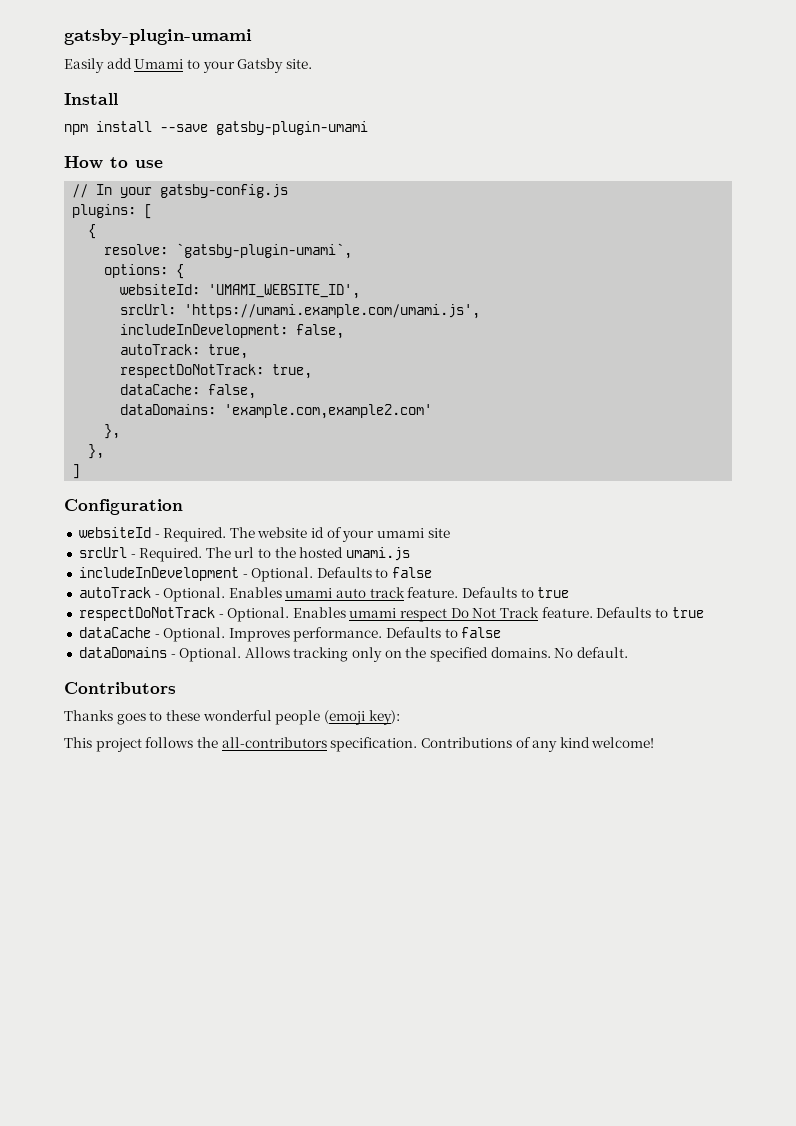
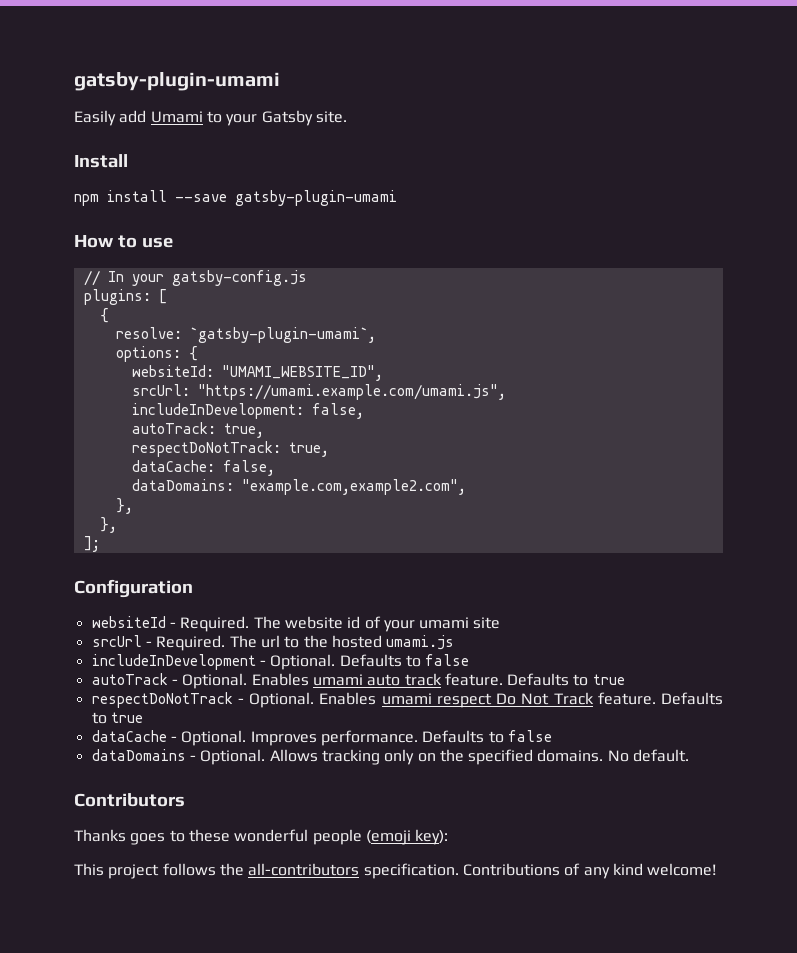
- websiteId: 'UMAMI_WEBSITE_ID',
+ websiteId: "UMAMI_WEBSITE_ID",
- srcUrl: 'https://umami.example.com/umami.js',
+ srcUrl: "https://umami.example.com/umami.js",
- dataDomains: 'example.com,example2.com'
+ dataDomains: "example.com,example2.com",
- ]
+ ];

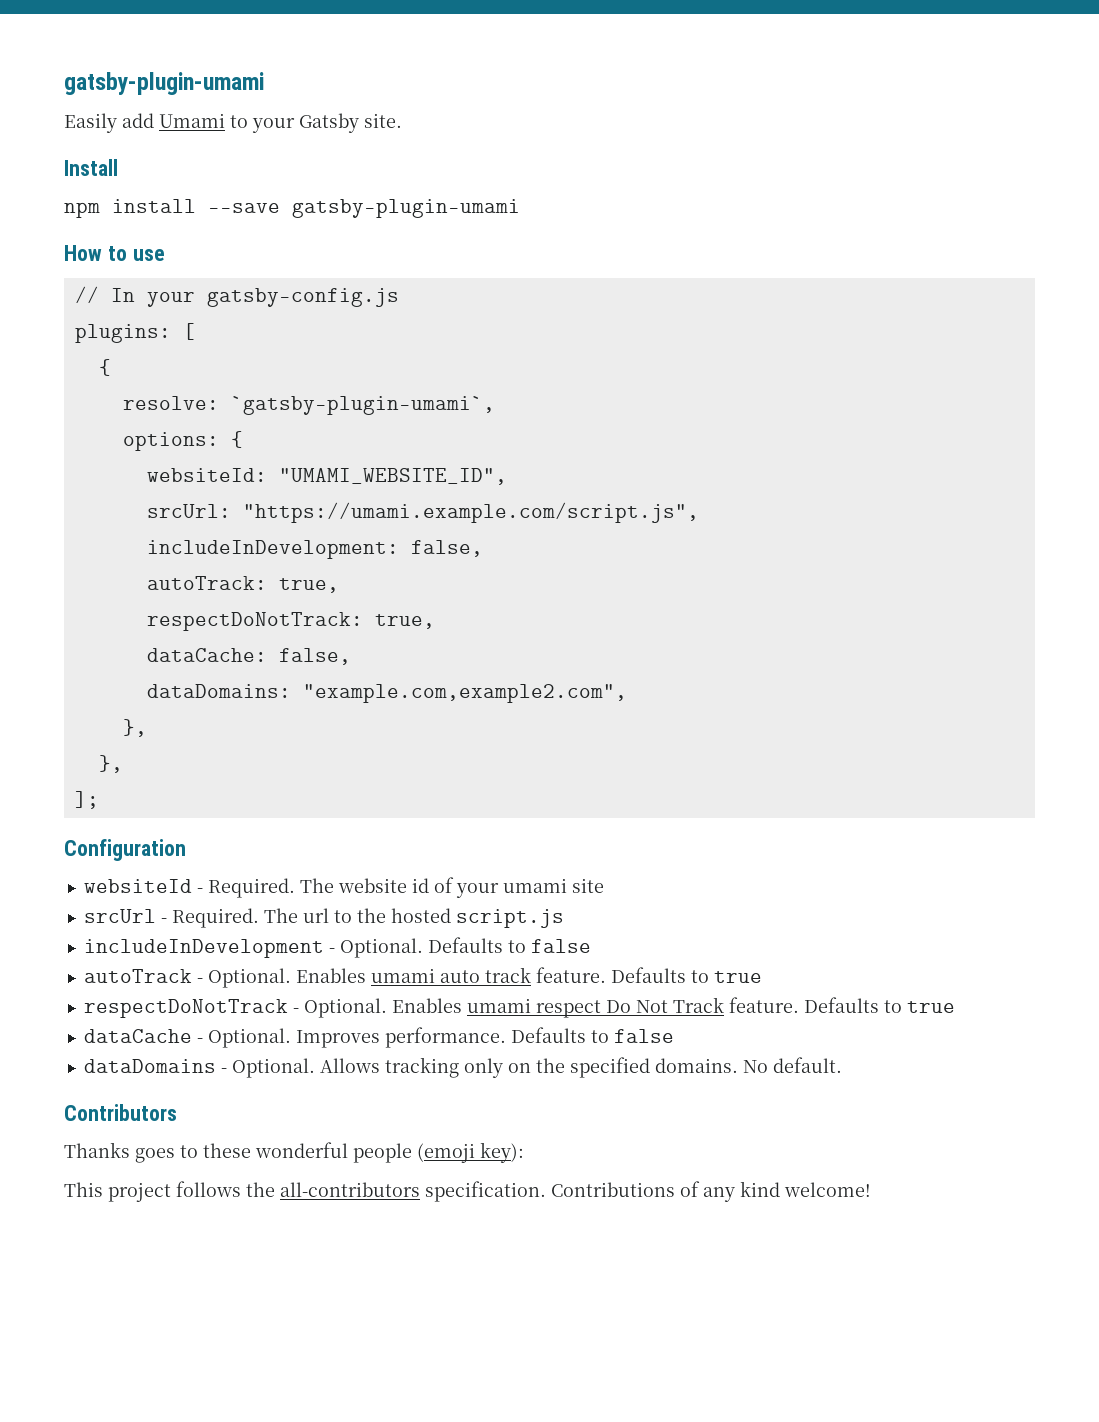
- srcUrl: "https://umami.example.com/umami.js",
+ srcUrl: "https://umami.example.com/script.js",
- The url to the hosted umami.js
+ The url to the hosted script.js

